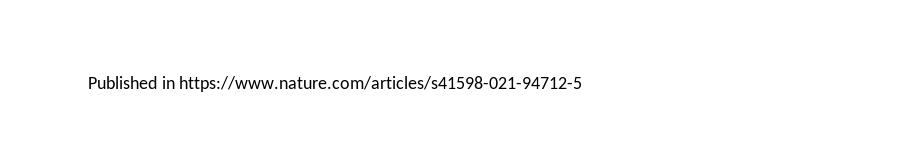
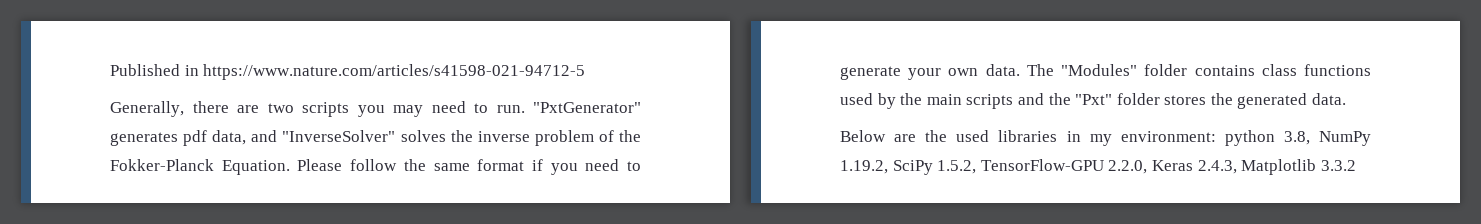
+ Generally, there are two scripts you may need to run. "PxtGenerator" generates pdf data, and "InverseSolver" solves the inverse problem of the Fokker-Planck Equation. Please follow the same format if you need to generate your own data. The "Modules" folder contains class functions used by the main scripts and the "Pxt" folder stores the generated data.
+ Below are the used libraries in my environment: python 3.8, NumPy 1.19.2, SciPy 1.5.2, TensorFlow-GPU 2.2.0, Keras 2.4.3, Matplotlib 3.3.2

